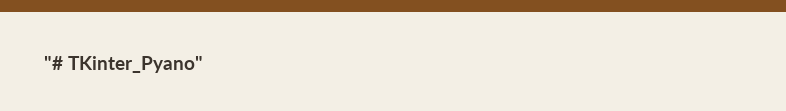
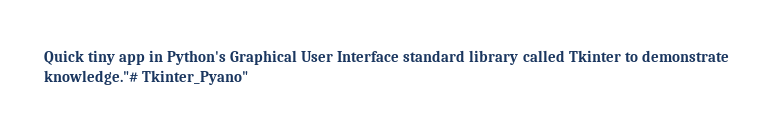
- "# TKinter_Pyano"
+ Quick tiny app in Python's Graphical User Interface standard library called Tkinter to demonstrate knowledge."# Tkinter_Pyano"

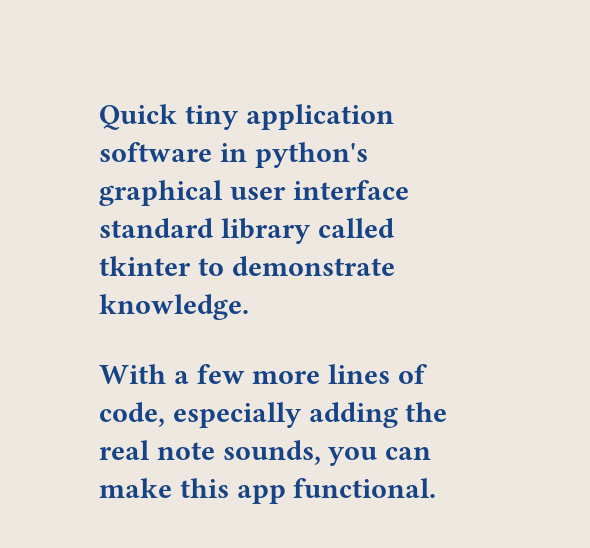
- Quick tiny app in Python's Graphical User Interface standard library called Tkinter to demonstrate knowledge."# Tkinter_Pyano"
+ Quick tiny application software in python's graphical user interface standard library called tkinter to demonstrate knowledge.
+ With a few more lines of code, especially adding the real note sounds, you can make this app functional.

